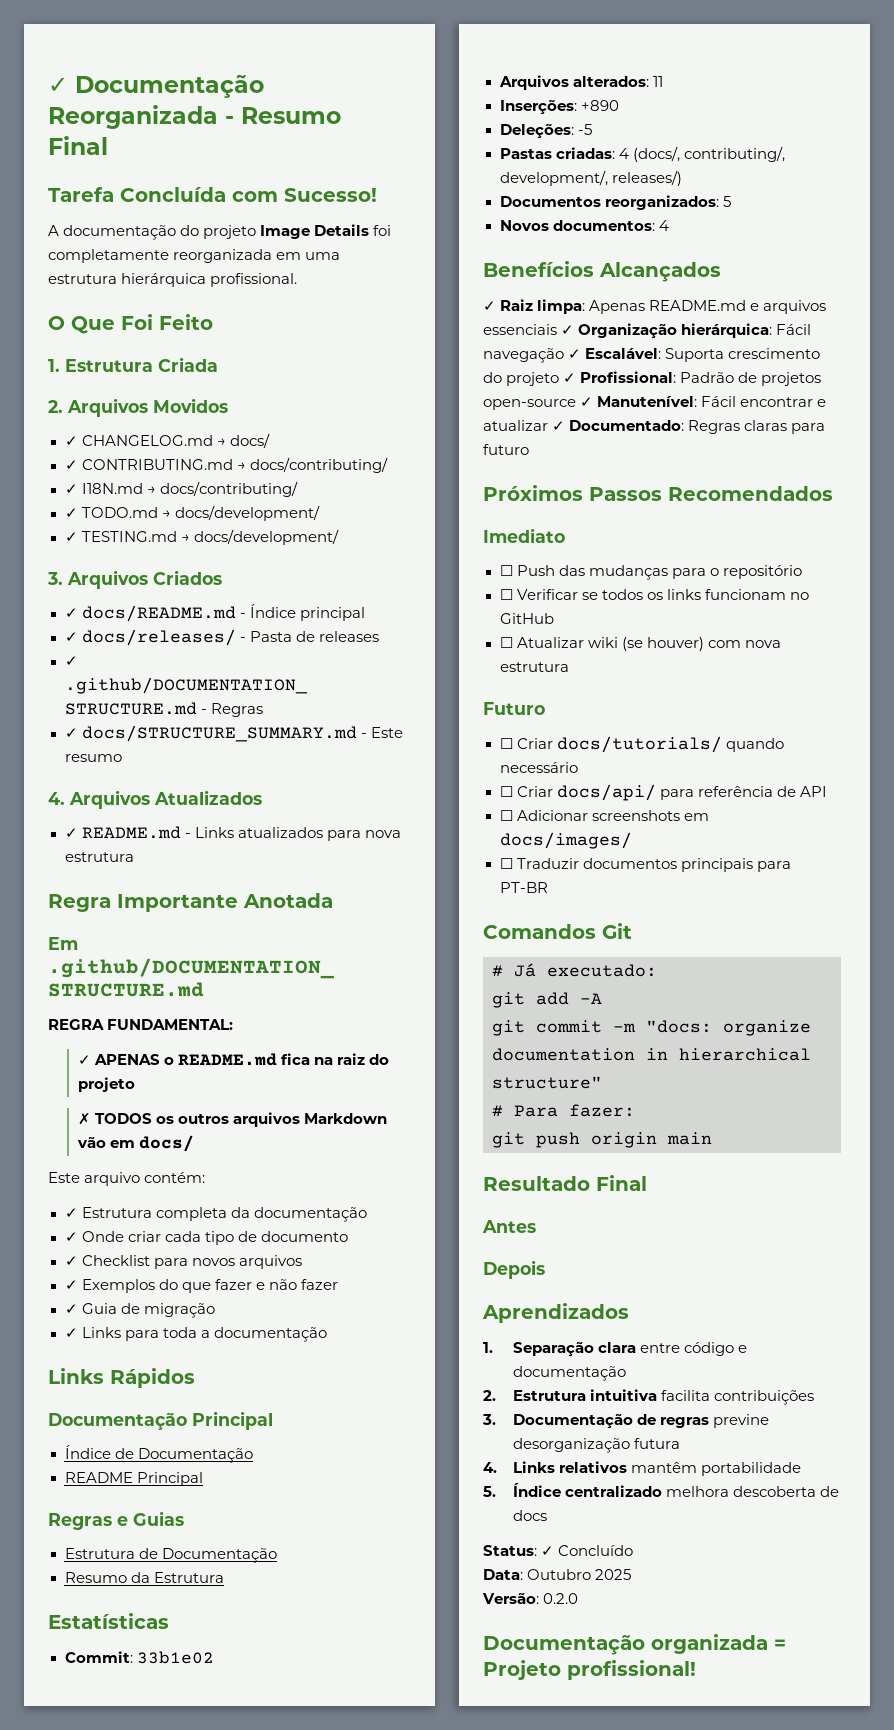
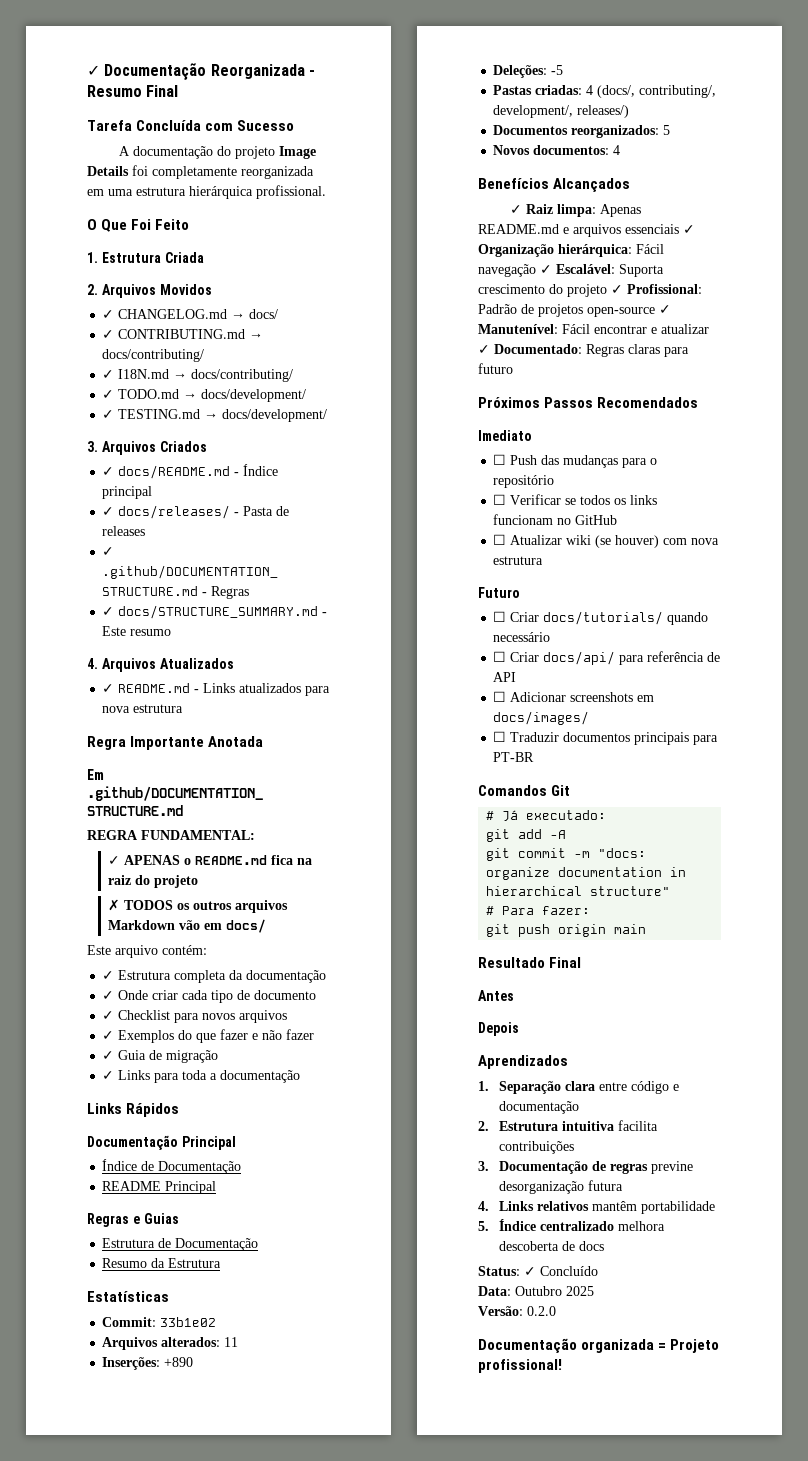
- Tarefa Concluída com Sucesso!
+ Tarefa Concluída com Sucesso

